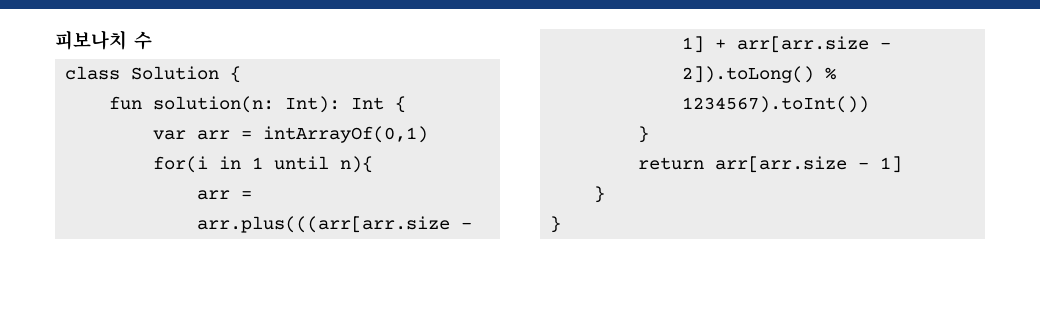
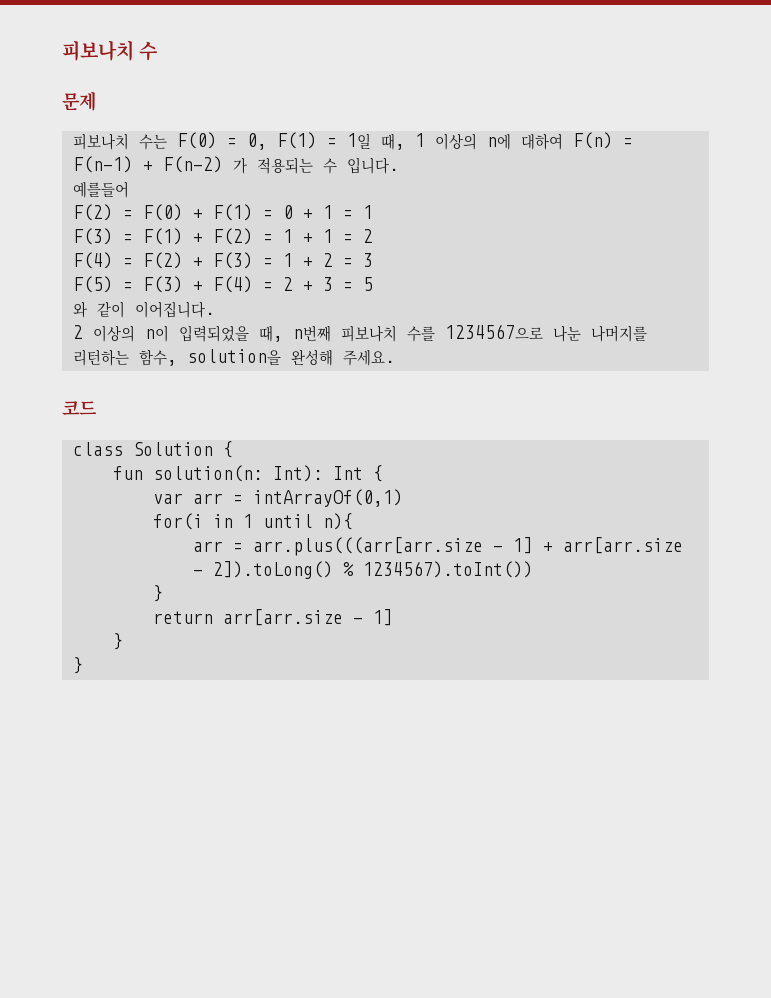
+ 문제
+ 피보나치 수는 F(0) = 0, F(1) = 1일 때, 1 이상의 n에 대하여 F(n) = F(n-1) + F(n-2) 가 적용되는 수 입니다.
+ 예를들어
+ F(2) = F(0) + F(1) = 0 + 1 = 1
+ F(3) = F(1) + F(2) = 1 + 1 = 2
+ F(4) = F(2) + F(3) = 1 + 2 = 3
+ F(5) = F(3) + F(4) = 2 + 3 = 5
+ 와 같이 이어집니다.
+ 2 이상의 n이 입력되었을 때, n번째 피보나치 수를 1234567으로 나눈 나머지를 리턴하는 함수, solution을 완성해 주세요.
+ 코드

